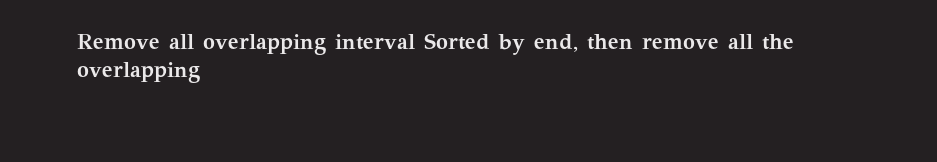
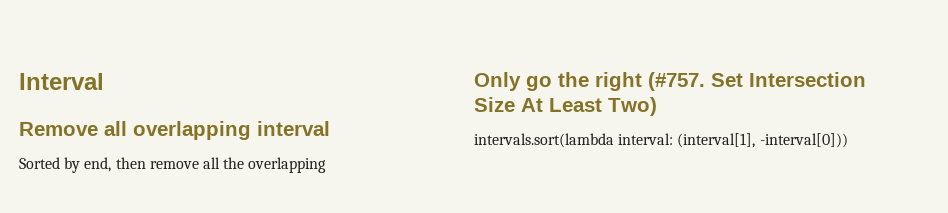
+ Interval
- Remove all overlapping interval Sorted by end, then remove all the overlapping
+ Remove all overlapping interval
+ Sorted by end, then remove all the overlapping
+ Only go the right (#757. Set Intersection Size At Least Two)
+ intervals.sort(lambda interval: (interval[1], -interval[0]))

